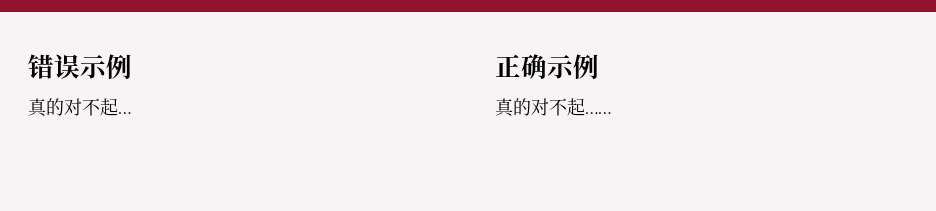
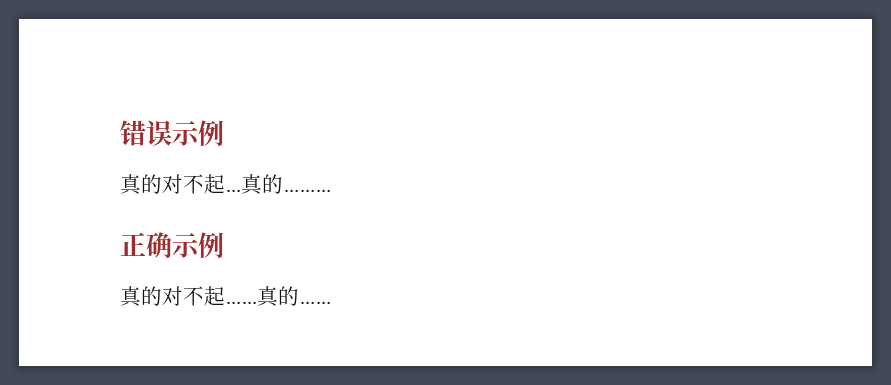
+ 真的………
+ 真的……

